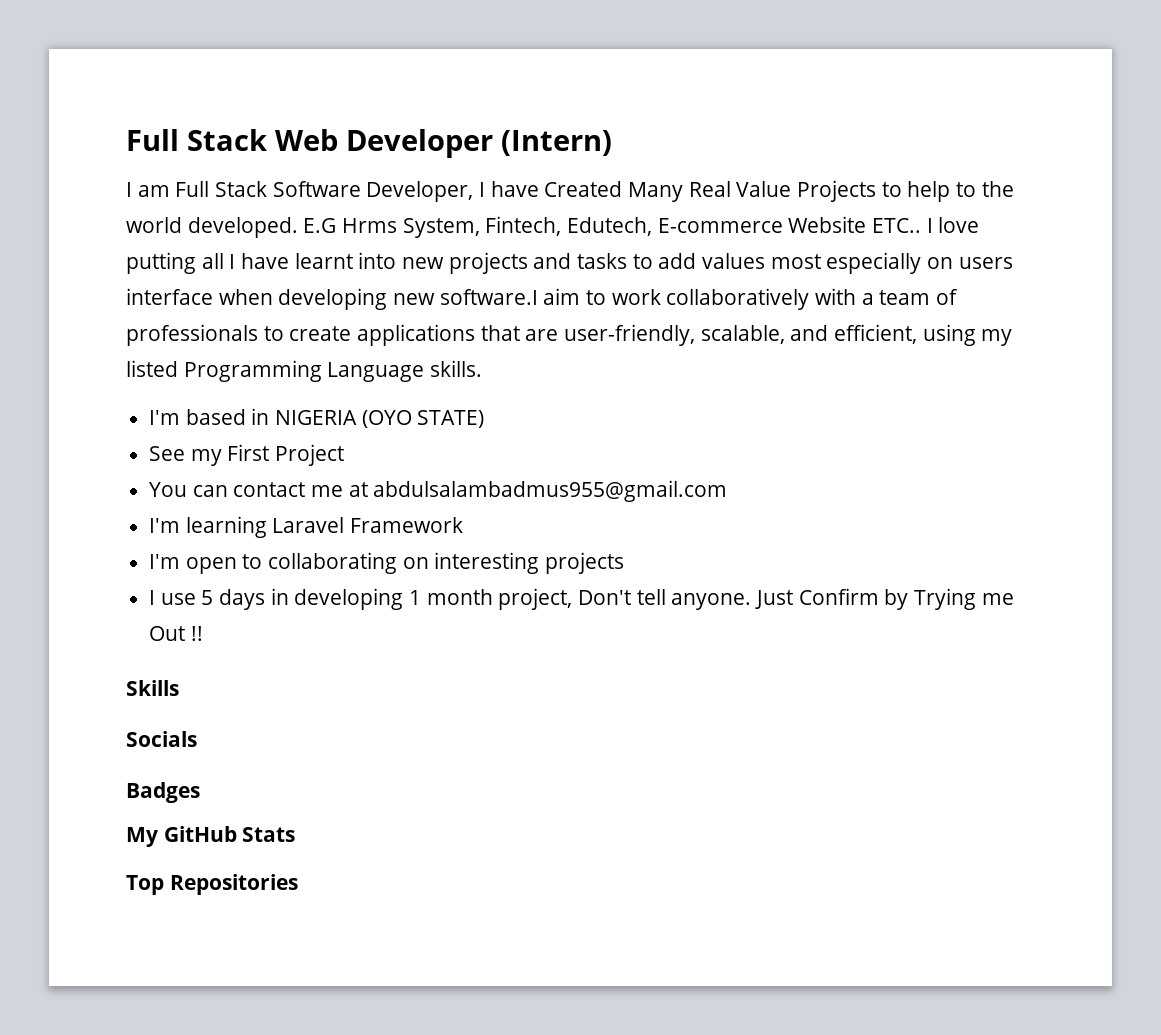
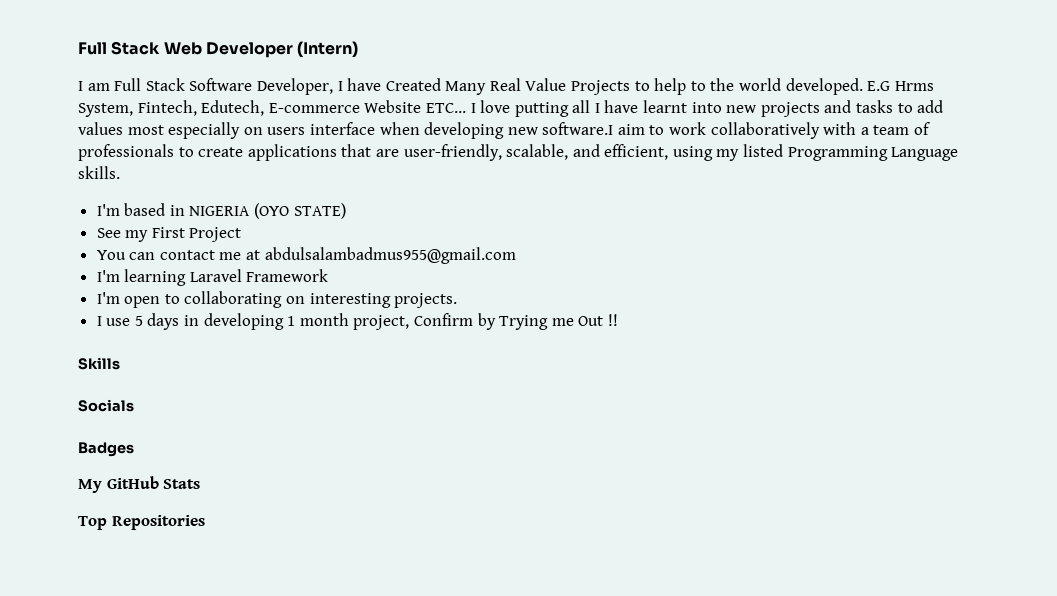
- E.G Hrms System, Fintech, Edutech, E-commerce Website ETC..
+ E.G Hrms System, Fintech, Edutech, E-commerce Website ETC...
- I'm open to collaborating on interesting projects
+ I'm open to collaborating on interesting projects.
- I use 5 days in developing 1 month project, Don't tell anyone. Just Confirm by Trying me Out !!
+ I use 5 days in developing 1 month project, Confirm by Trying me Out !!

